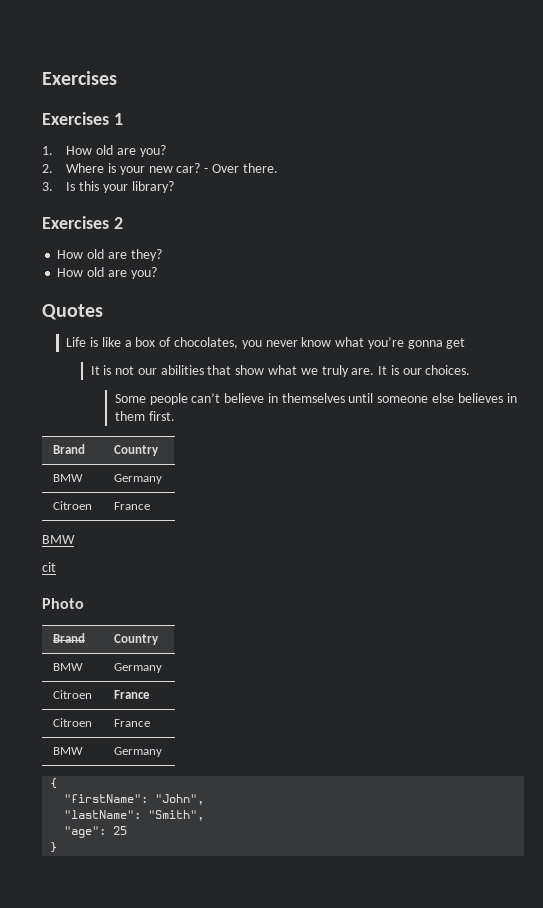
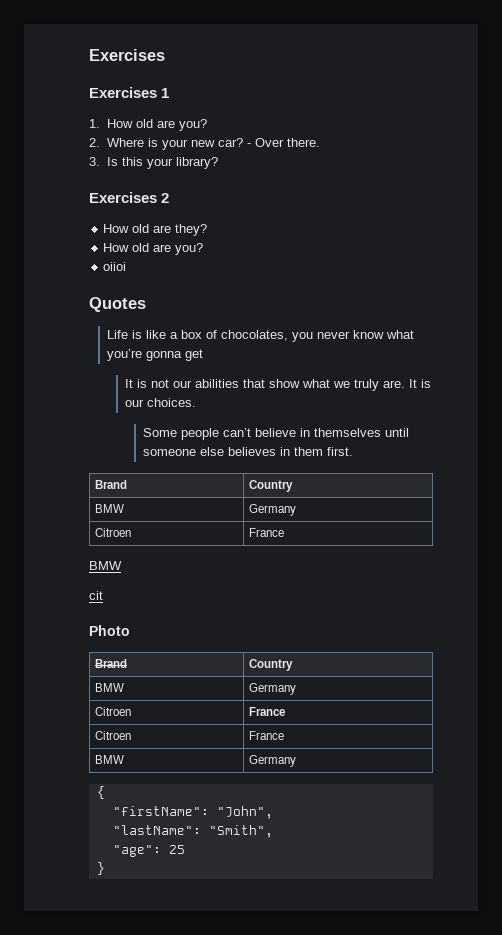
+ oiioi

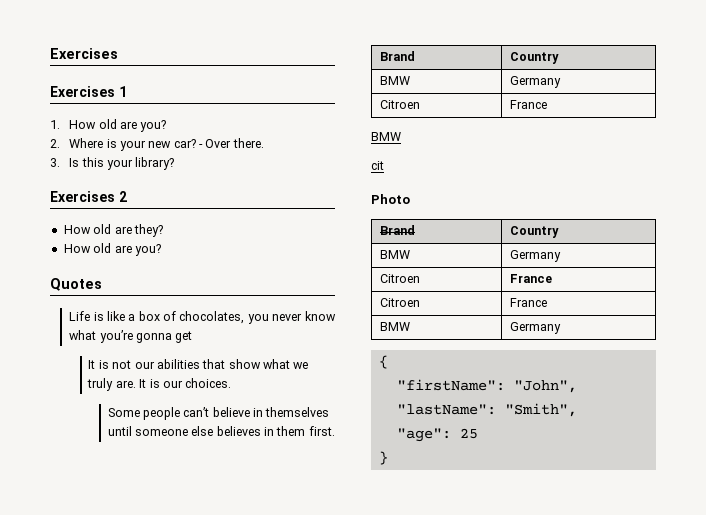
- oiioi

